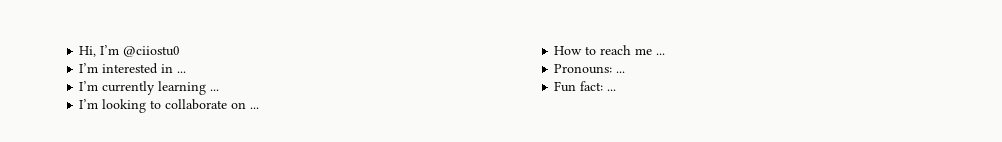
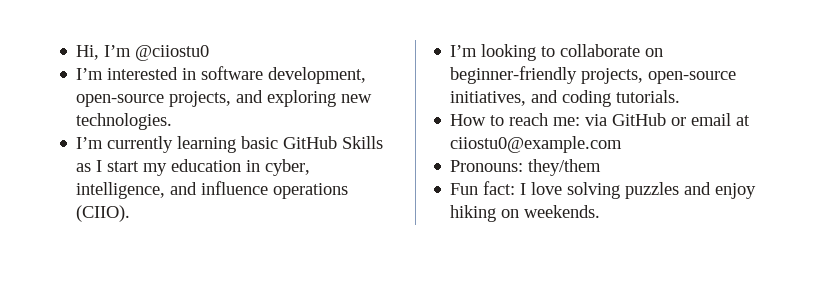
- I’m interested in ...
- I’m currently learning ...
+ I’m interested in software development, open-source projects, and exploring new technologies.
+ I’m currently learning basic GitHub Skills as I start my education in cyber, intelligence, and influence operations (CIIO).
- I’m looking to collaborate on ...
- How to reach me ...
+ I’m looking to collaborate on beginner-friendly projects, open-source initiatives, and coding tutorials.
+ How to reach me: via GitHub or email at ciiostu0@example.com
- Pronouns: ...
+ Pronouns: they/them
- Fun fact: ...
+ Fun fact: I love solving puzzles and enjoy hiking on weekends.

